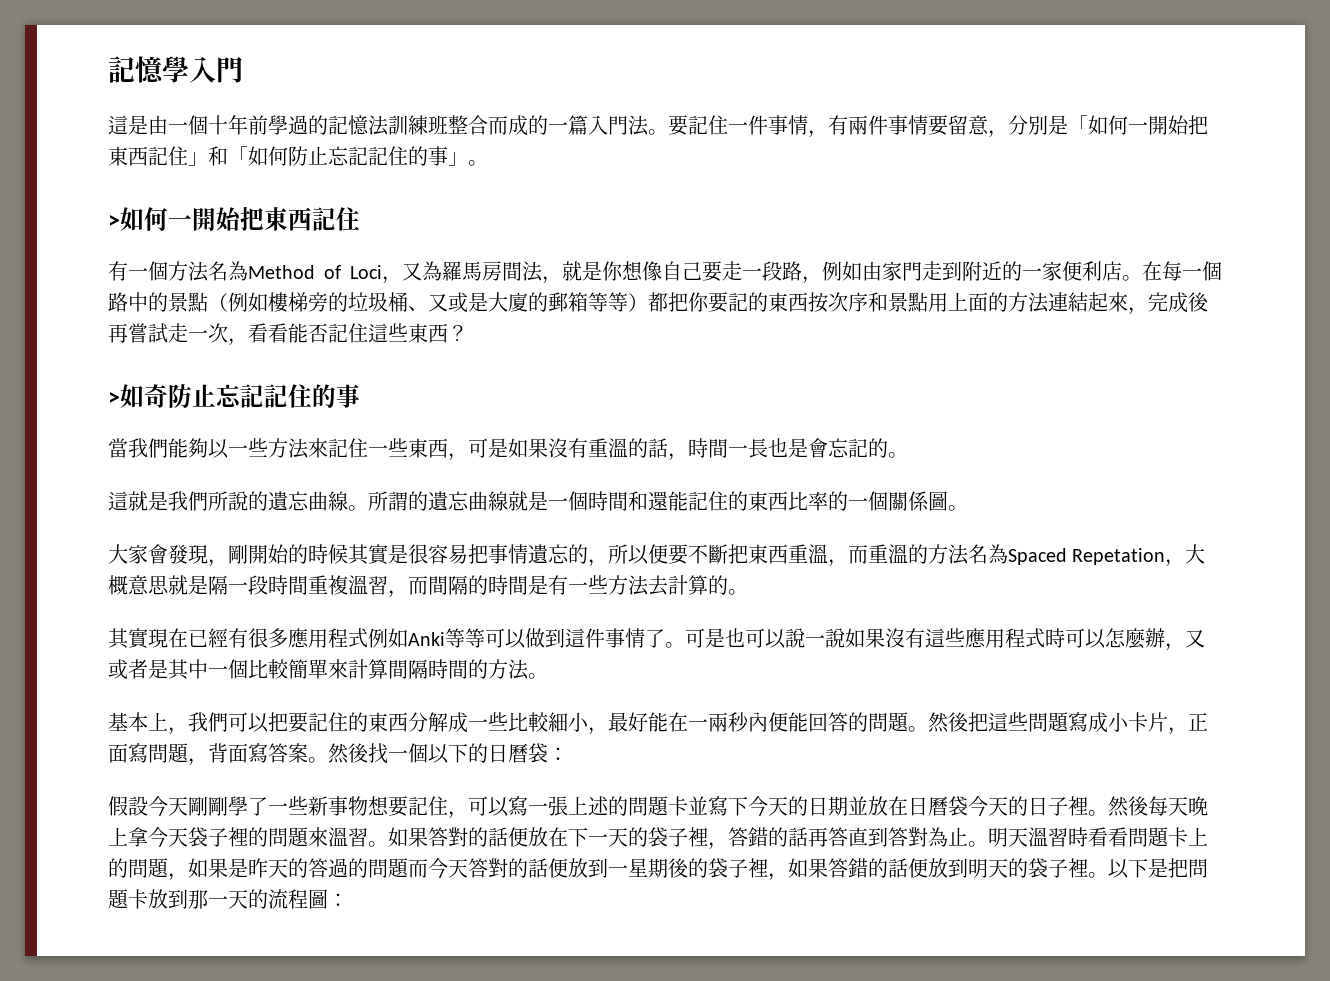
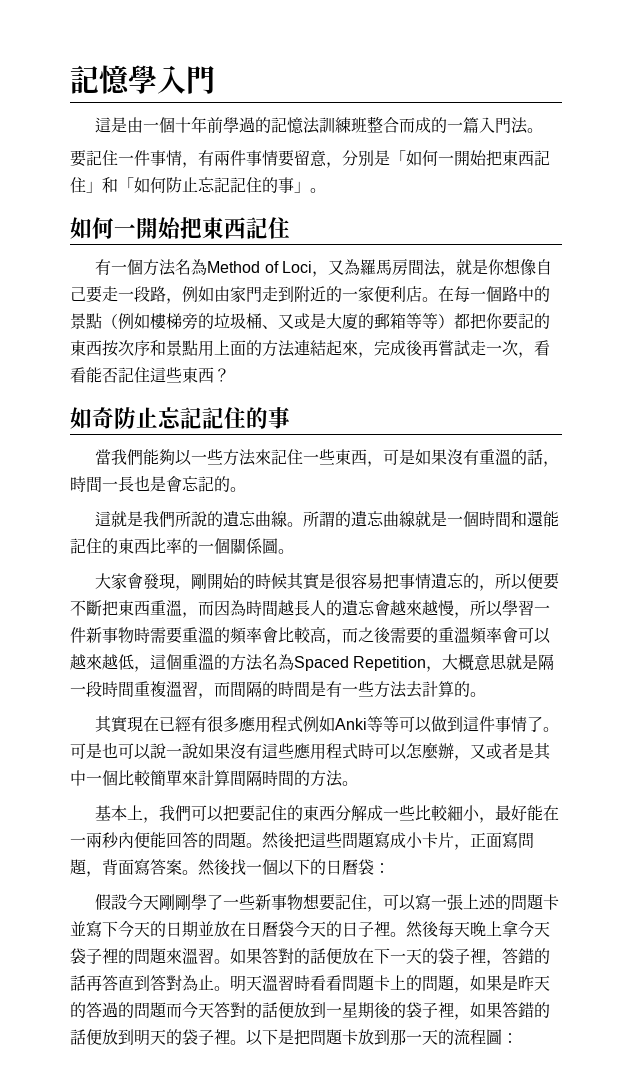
- 這是由一個十年前學過的記憶法訓練班整合而成的一篇入門法。要記住一件事情，有兩件事情要留意，分別是「如何一開始把東西記住」和「如何防止忘記記住的事」。
- >如何一開始把東西記住
+ 這是由一個十年前學過的記憶法訓練班整合而成的一篇入門法。
+ 要記住一件事情，有兩件事情要留意，分別是「如何一開始把東西記住」和「如何防止忘記記住的事」。
+ 如何一開始把東西記住
- >如奇防止忘記記住的事
+ 如奇防止忘記記住的事
- 大家會發現，剛開始的時候其實是很容易把事情遺忘的，所以便要不斷把東西重溫，而重溫的方法名為Spaced Repetation，大概意思就是隔一段時間重複溫習，而間隔的時間是有一些方法去計算的。
+ 大家會發現，剛開始的時候其實是很容易把事情遺忘的，所以便要不斷把東西重溫，而因為時間越長人的遺忘會越來越慢，所以學習一件新事物時需要重溫的頻率會比較高，而之後需要的重溫頻率會可以越來越低，這個重溫的方法名為Spaced Repetition，大概意思就是隔一段時間重複溫習，而間隔的時間是有一些方法去計算的。

